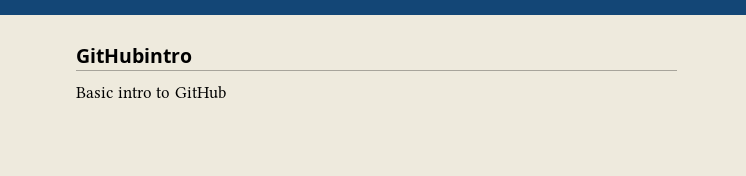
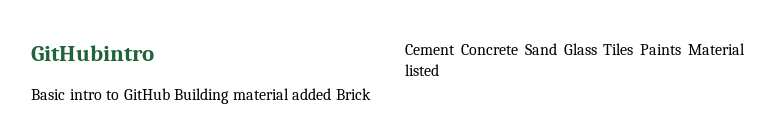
- Basic intro to GitHub
+ Basic intro to GitHub Building material added Brick Cement Concrete Sand Glass Tiles Paints Material listed

